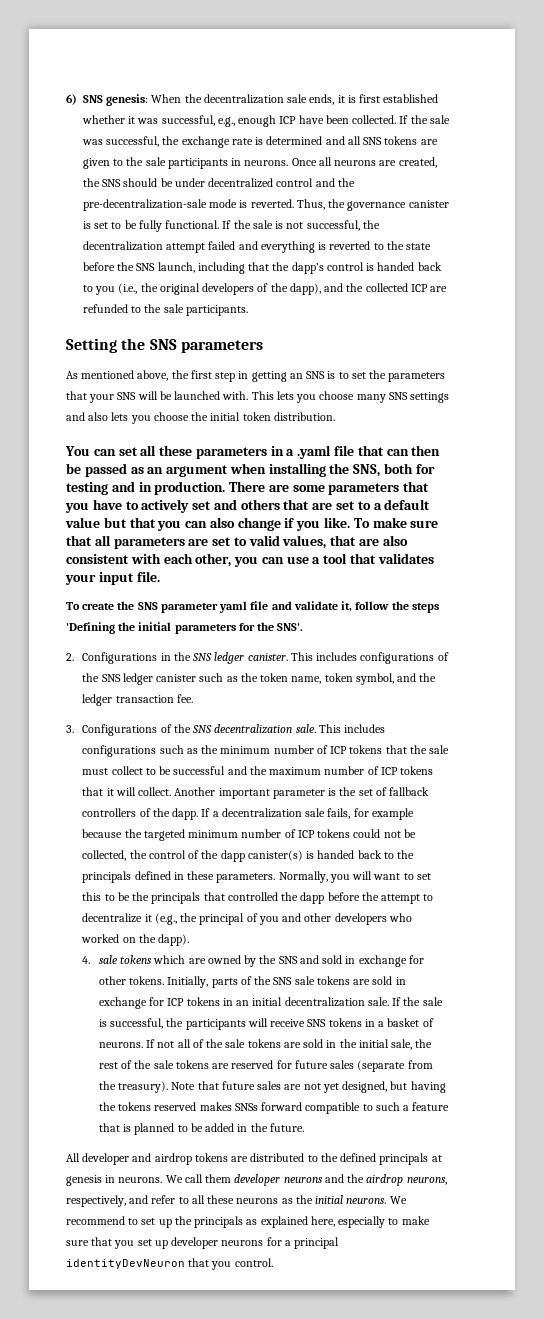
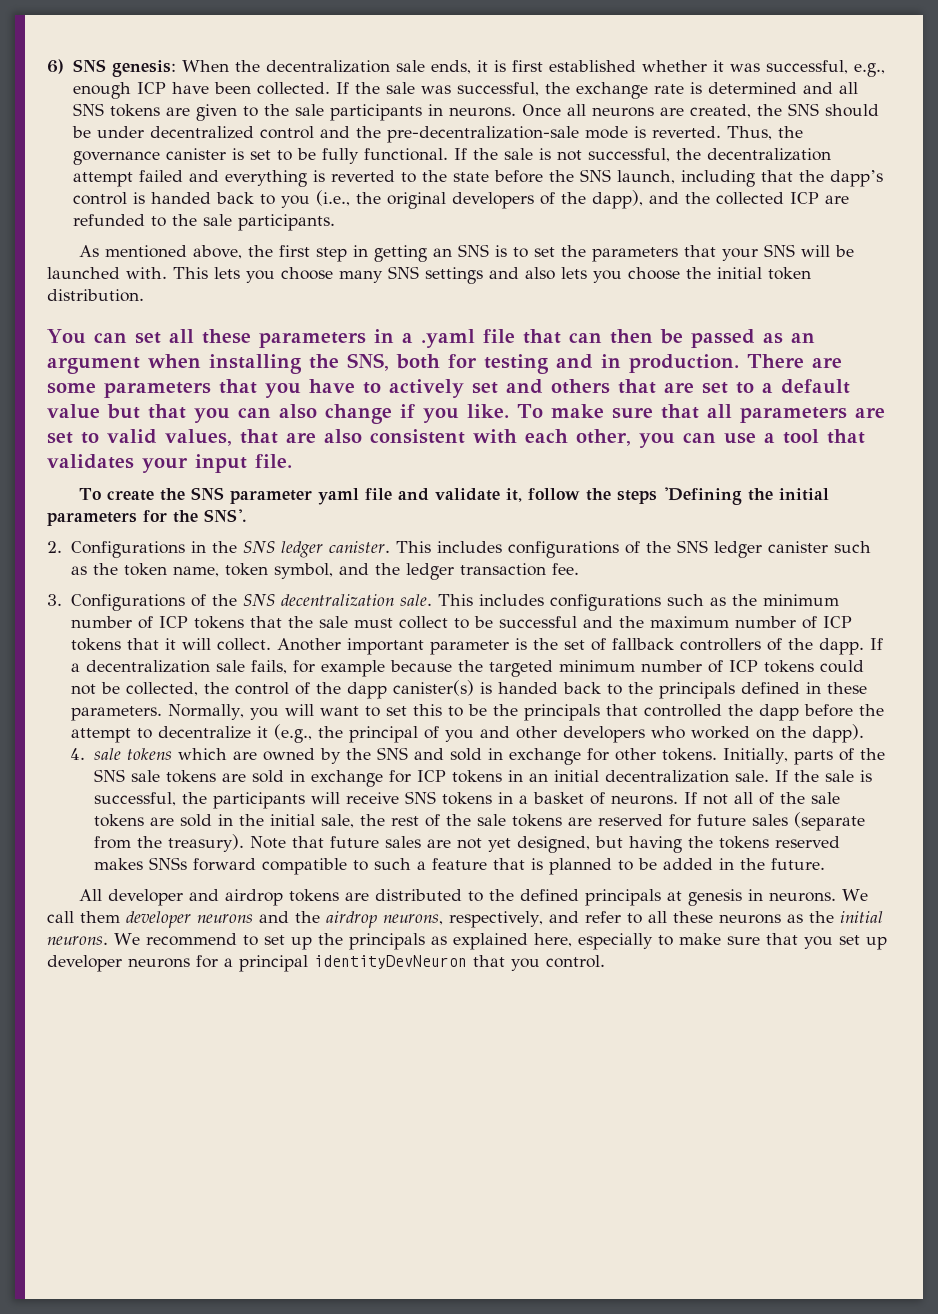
- Setting the SNS parameters

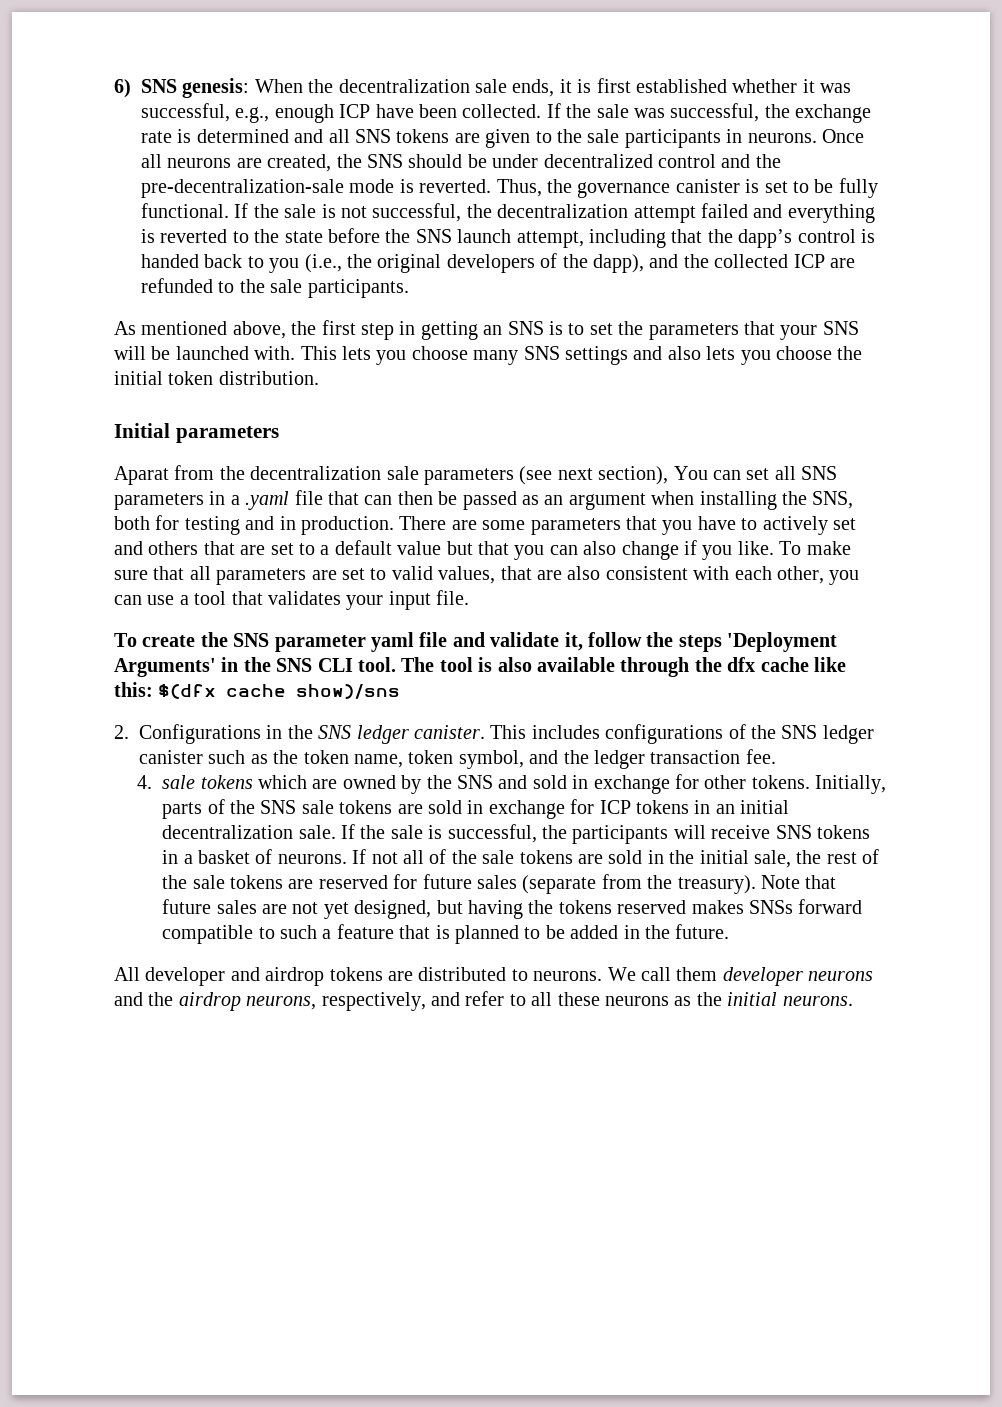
- If the sale is not successful, the decentralization attempt failed and everything is reverted to the state before the SNS launch, including that the dapp’s control is handed back to you (i.e., the original developers of the dapp), and the collected ICP are refunded to the sale participants.
+ If the sale is not successful, the decentralization attempt failed and everything is reverted to the state before the SNS launch attempt, including that the dapp’s control is handed back to you (i.e., the original developers of the dapp), and the collected ICP are refunded to the sale participants.
- You can set all these parameters in a .yaml file that can then be passed as an argument when installing the SNS, both for testing and in production.
+ Initial parameters
+ Aparat from the decentralization sale parameters (see next section), You can set all SNS parameters in a .yaml file that can then be passed as an argument when installing the SNS, both for testing and in production.
- To create the SNS parameter yaml file and validate it, follow the steps 'Defining the initial parameters for the SNS'.
+ To create the SNS parameter yaml file and validate it, follow the steps 'Deployment Arguments' in the SNS CLI tool. The tool is also available through the dfx cache like this: $(dfx cache show)/sns
- 3. Configurations of the SNS decentralization sale. This includes configurations such as the minimum number of ICP tokens that the sale must collect to be successful and the maximum number of ICP tokens that it will collect. Another important parameter is the set of fallback controllers of the dapp. If a decentralization sale fails, for example because the targeted minimum number of ICP tokens could not be collected, the control of the dapp canister(s) is handed back to the principals defined in these parameters. Normally, you will want to set this to be the principals that controlled the dapp before the attempt to decentralize it (e.g., the principal of you and other developers who worked on the dapp).
- All developer and airdrop tokens are distributed to the defined principals at genesis in neurons.
+ All developer and airdrop tokens are distributed to neurons.
- We recommend to set up the principals as explained here, especially to make sure that you set up developer neurons for a principal identityDevNeuron that you control.

